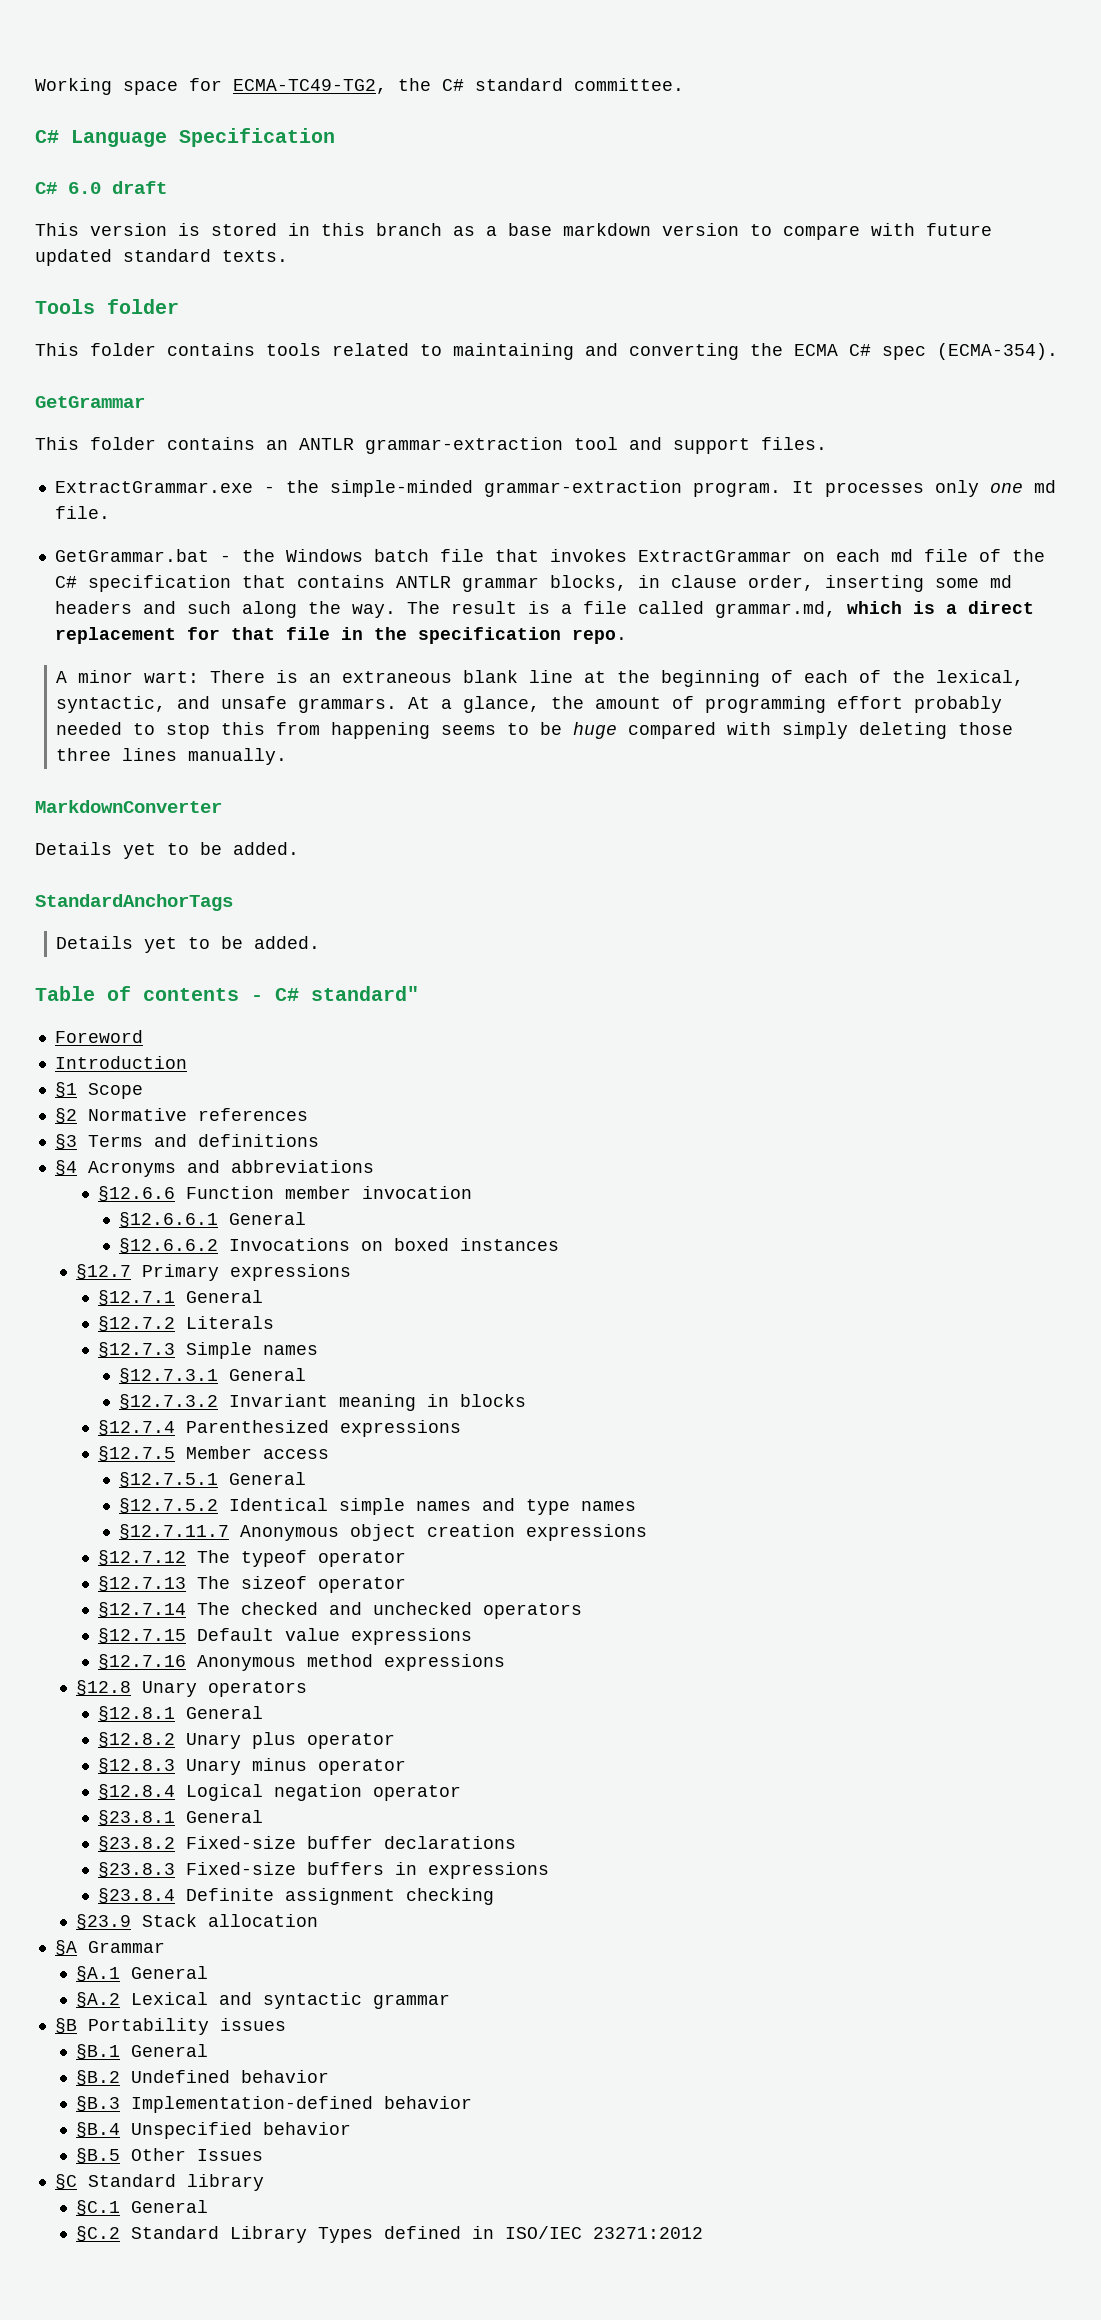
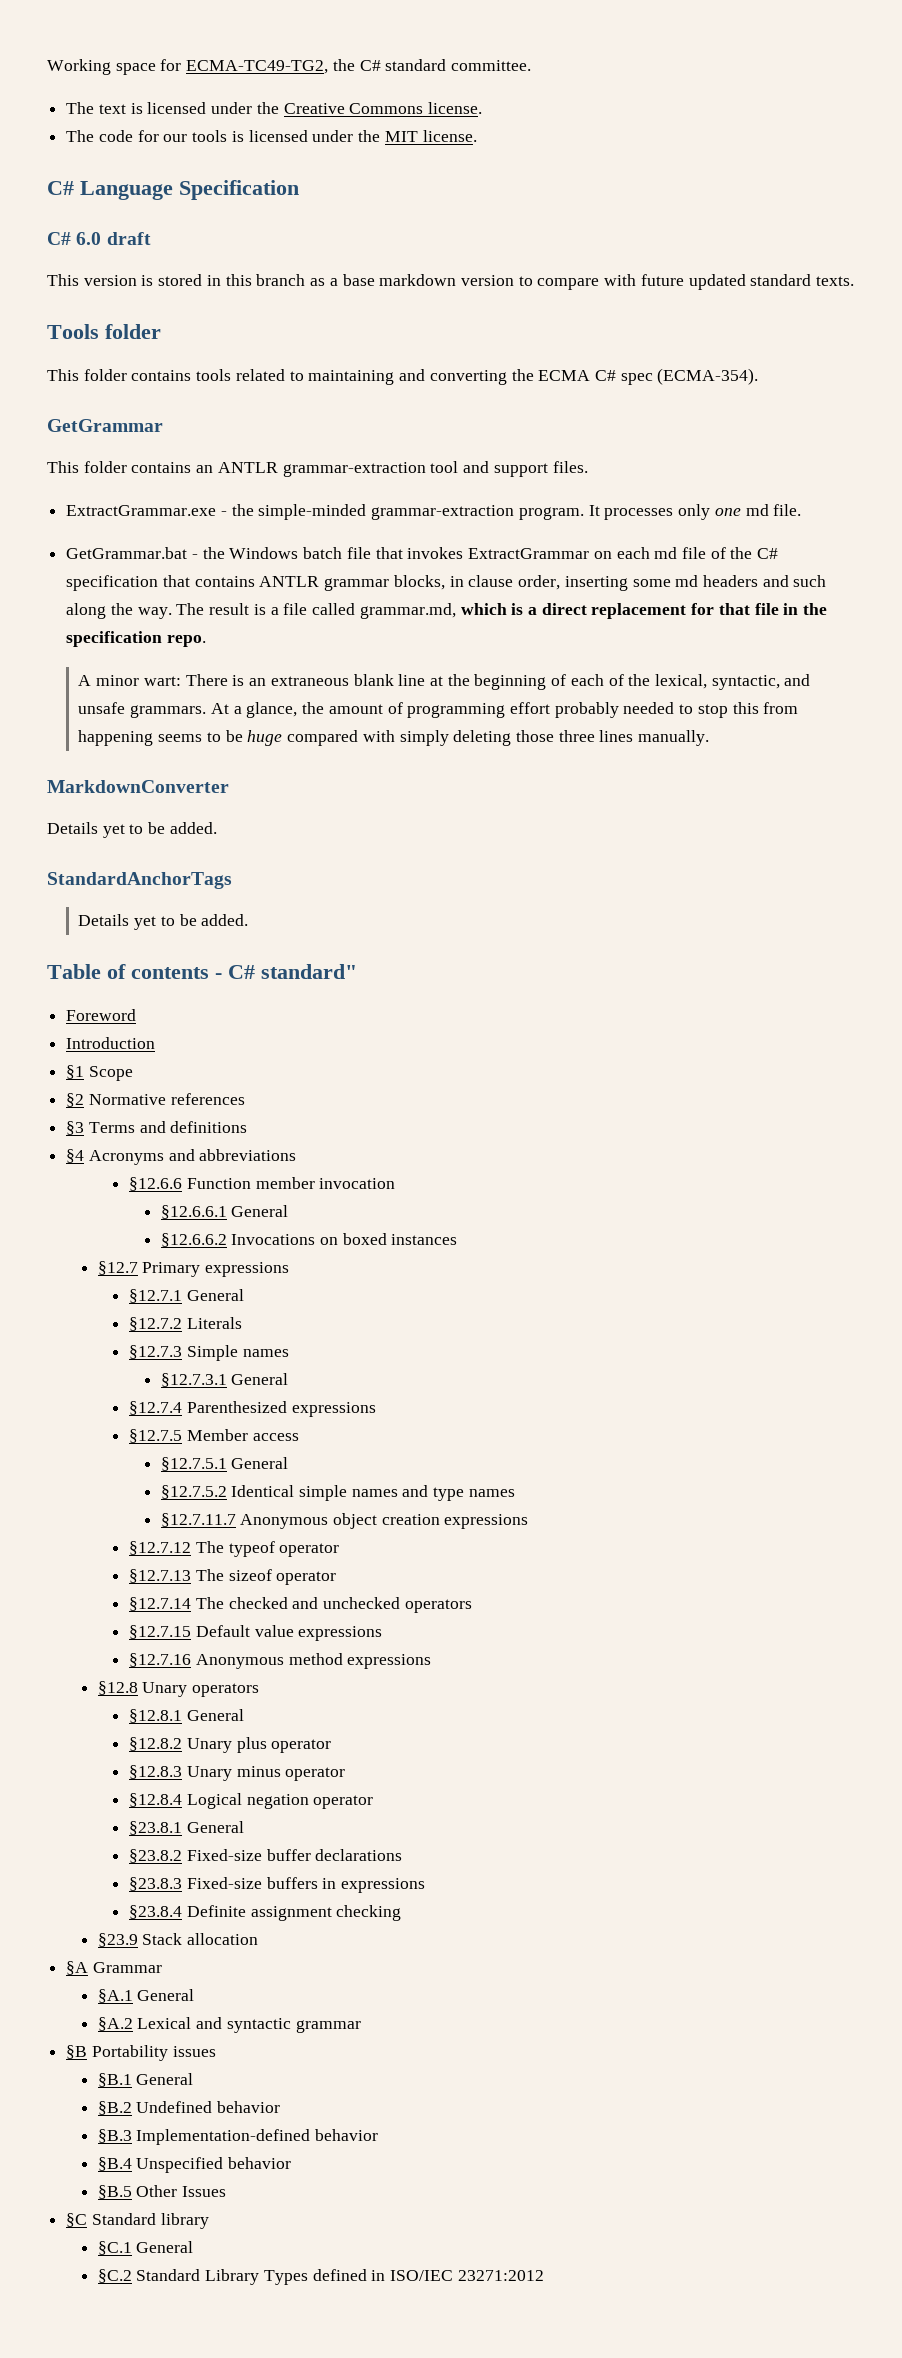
+ The text is licensed under the Creative Commons license.
+ The code for our tools is licensed under the MIT license.
- §12.7.3.2 Invariant meaning in blocks

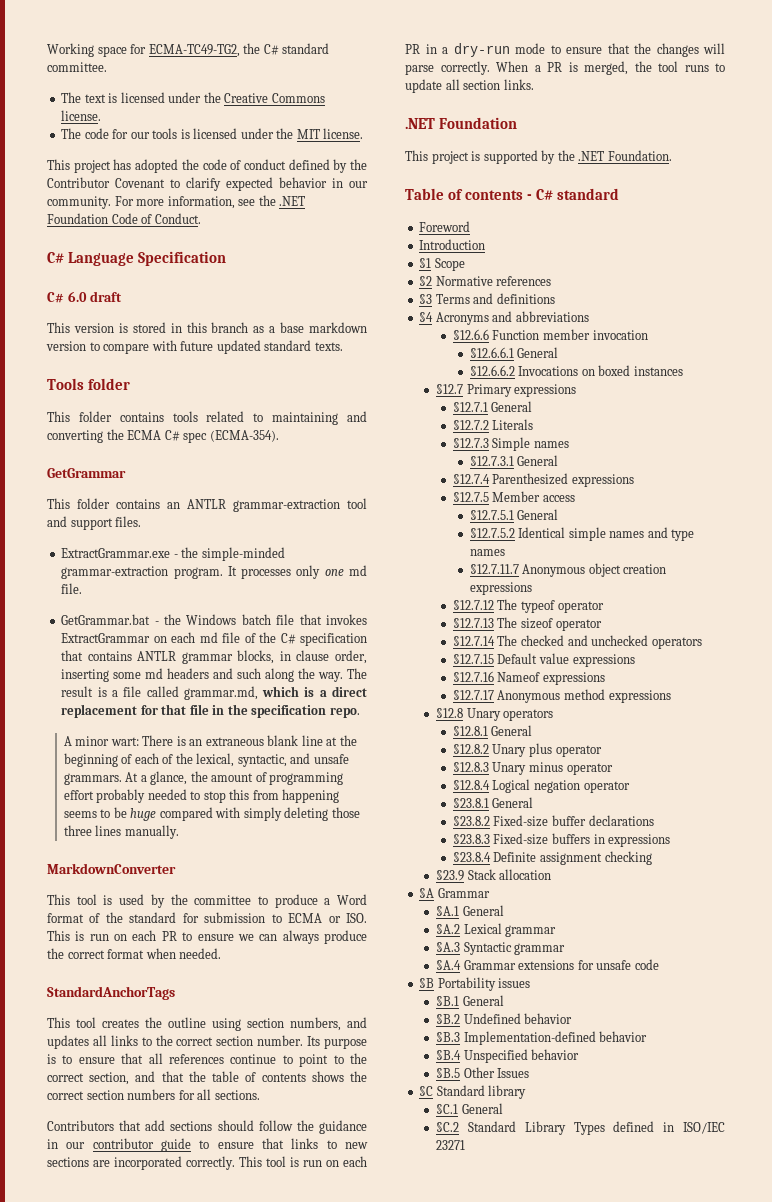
+ This project has adopted the code of conduct defined by the Contributor Covenant to clarify expected behavior in our community. For more information, see the .NET Foundation Code of Conduct.
  MarkdownConverter
- Details yet to be added.
+ This tool is used by the committee to produce a Word format of the standard for submission to ECMA or ISO. This is run on each PR to ensure we can always produce the correct format when needed.
  StandardAnchorTags
- Details yet to be added.
+ This tool creates the outline using section numbers, and updates all links to the correct section number. Its purpose is to ensure that all references continue to point to the correct section, and that the table of contents shows the correct section numbers for all sections.
+ Contributors that add sections should follow the guidance in our contributor guide to ensure that links to new sections are incorporated correctly. This tool is run on each PR in a dry-run mode to ensure that the changes will parse correctly. When a PR is merged, the tool runs to update all section links.
+ .NET Foundation
+ This project is supported by the .NET Foundation.
- Table of contents - C# standard"
+ Table of contents - C# standard
- §12.7.16 Anonymous method expressions
+ §12.7.16 Nameof expressions
+ §12.7.17 Anonymous method expressions
- §A.2 Lexical and syntactic grammar
+ §A.2 Lexical grammar
+ §A.3 Syntactic grammar
+ §A.4 Grammar extensions for unsafe code
- §C.2 Standard Library Types defined in ISO/IEC 23271:2012
+ §C.2 Standard Library Types defined in ISO/IEC 23271

